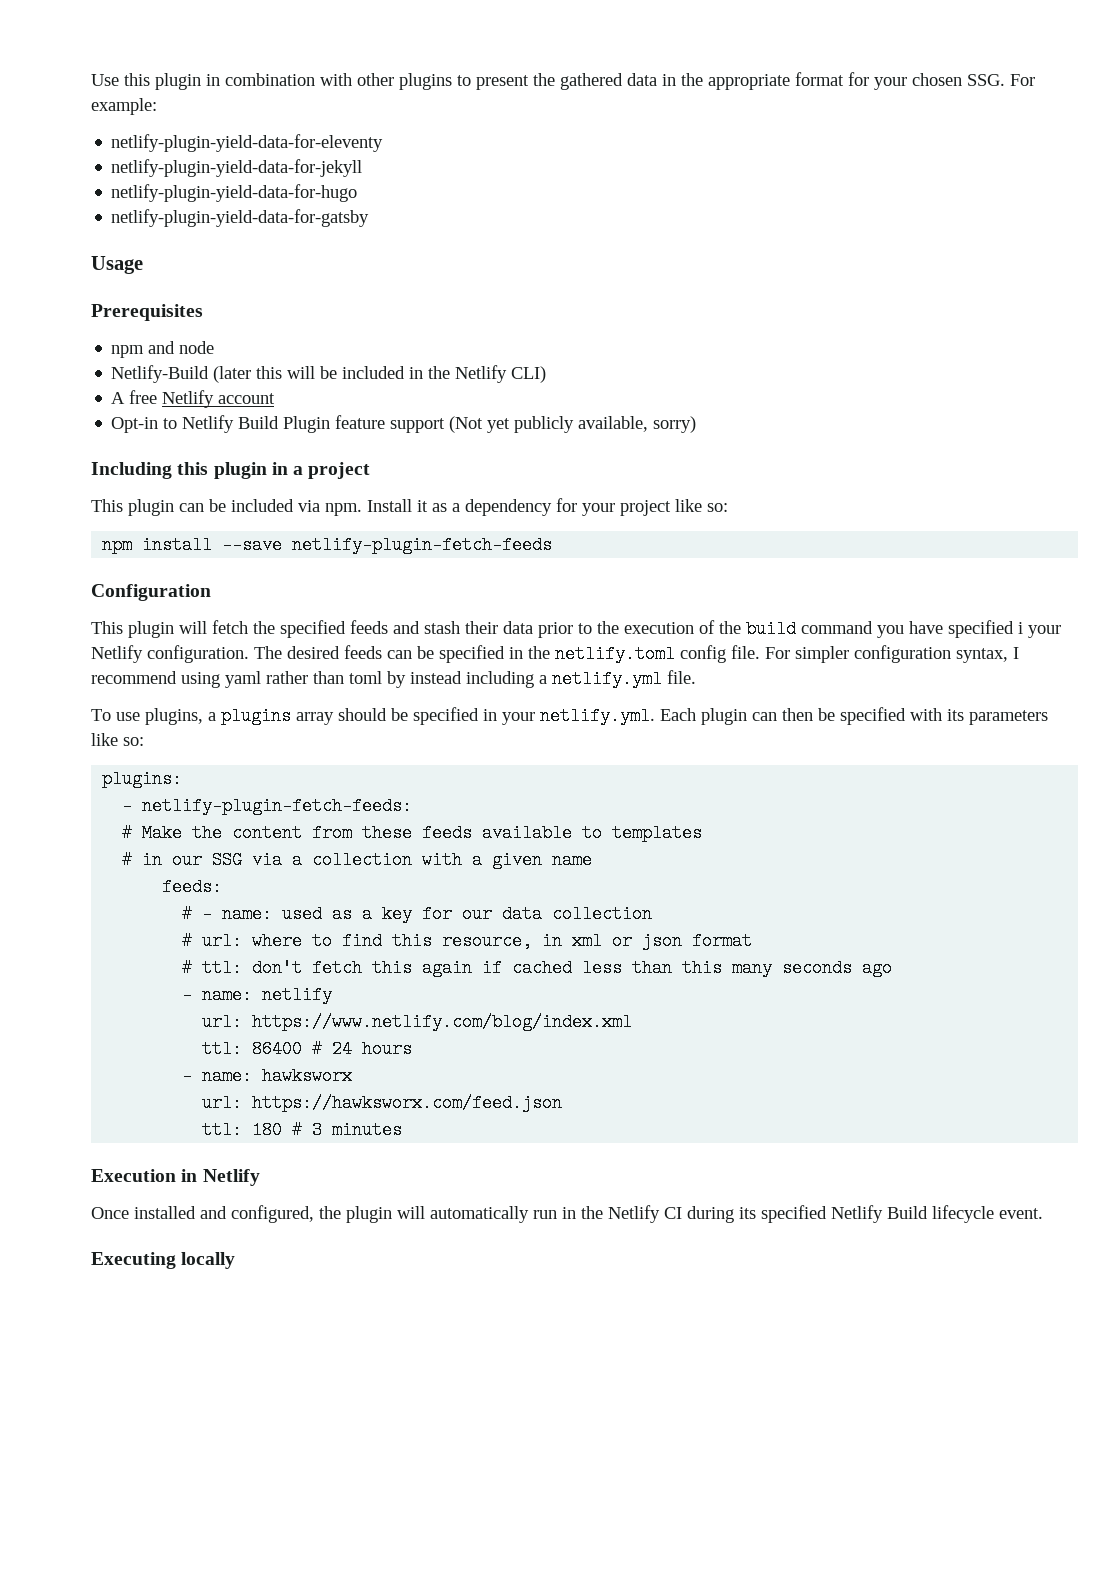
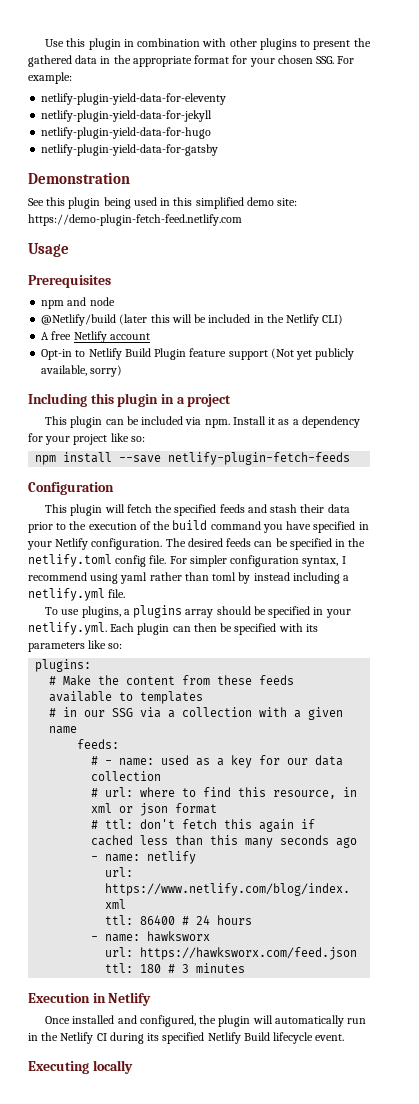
+ Demonstration
+ See this plugin being used in this simplified demo site: https://demo-plugin-fetch-feed.netlify.com
- Netlify-Build (later this will be included in the Netlify CLI)
+ @Netlify/build (later this will be included in the Netlify CLI)
- This plugin will fetch the specified feeds and stash their data prior to the execution of the build command you have specified i your Netlify configuration.
+ This plugin will fetch the specified feeds and stash their data prior to the execution of the build command you have specified in your Netlify configuration.
- - netlify-plugin-fetch-feeds:

